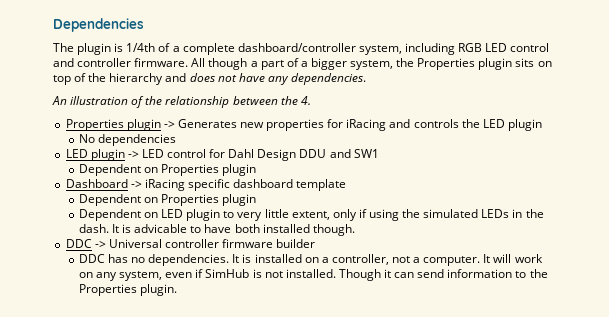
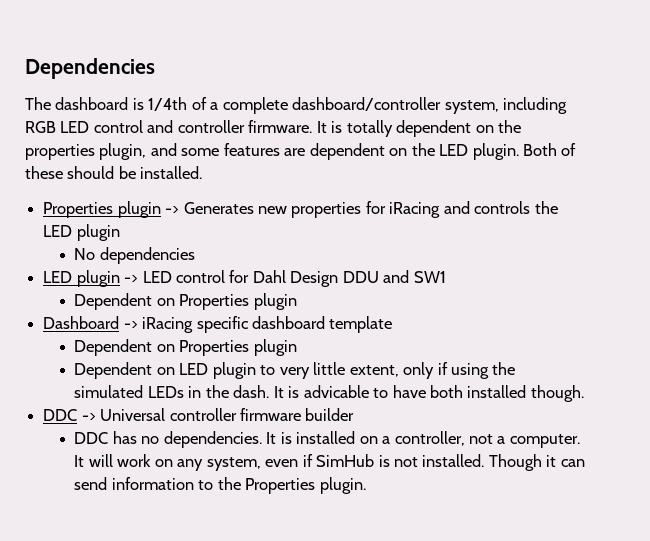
- The plugin is 1/4th of a complete dashboard/controller system, including RGB LED control and controller firmware.
+ The dashboard is 1/4th of a complete dashboard/controller system, including RGB LED control and controller firmware.
- All though a part of a bigger system, the Properties plugin sits on top of the hierarchy and does not have any dependencies.
- An illustration of the relationship between the 4.
+ It is totally dependent on the properties plugin, and some features are dependent on the LED plugin. Both of these should be installed.

